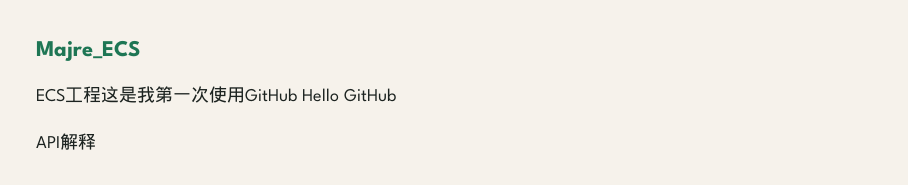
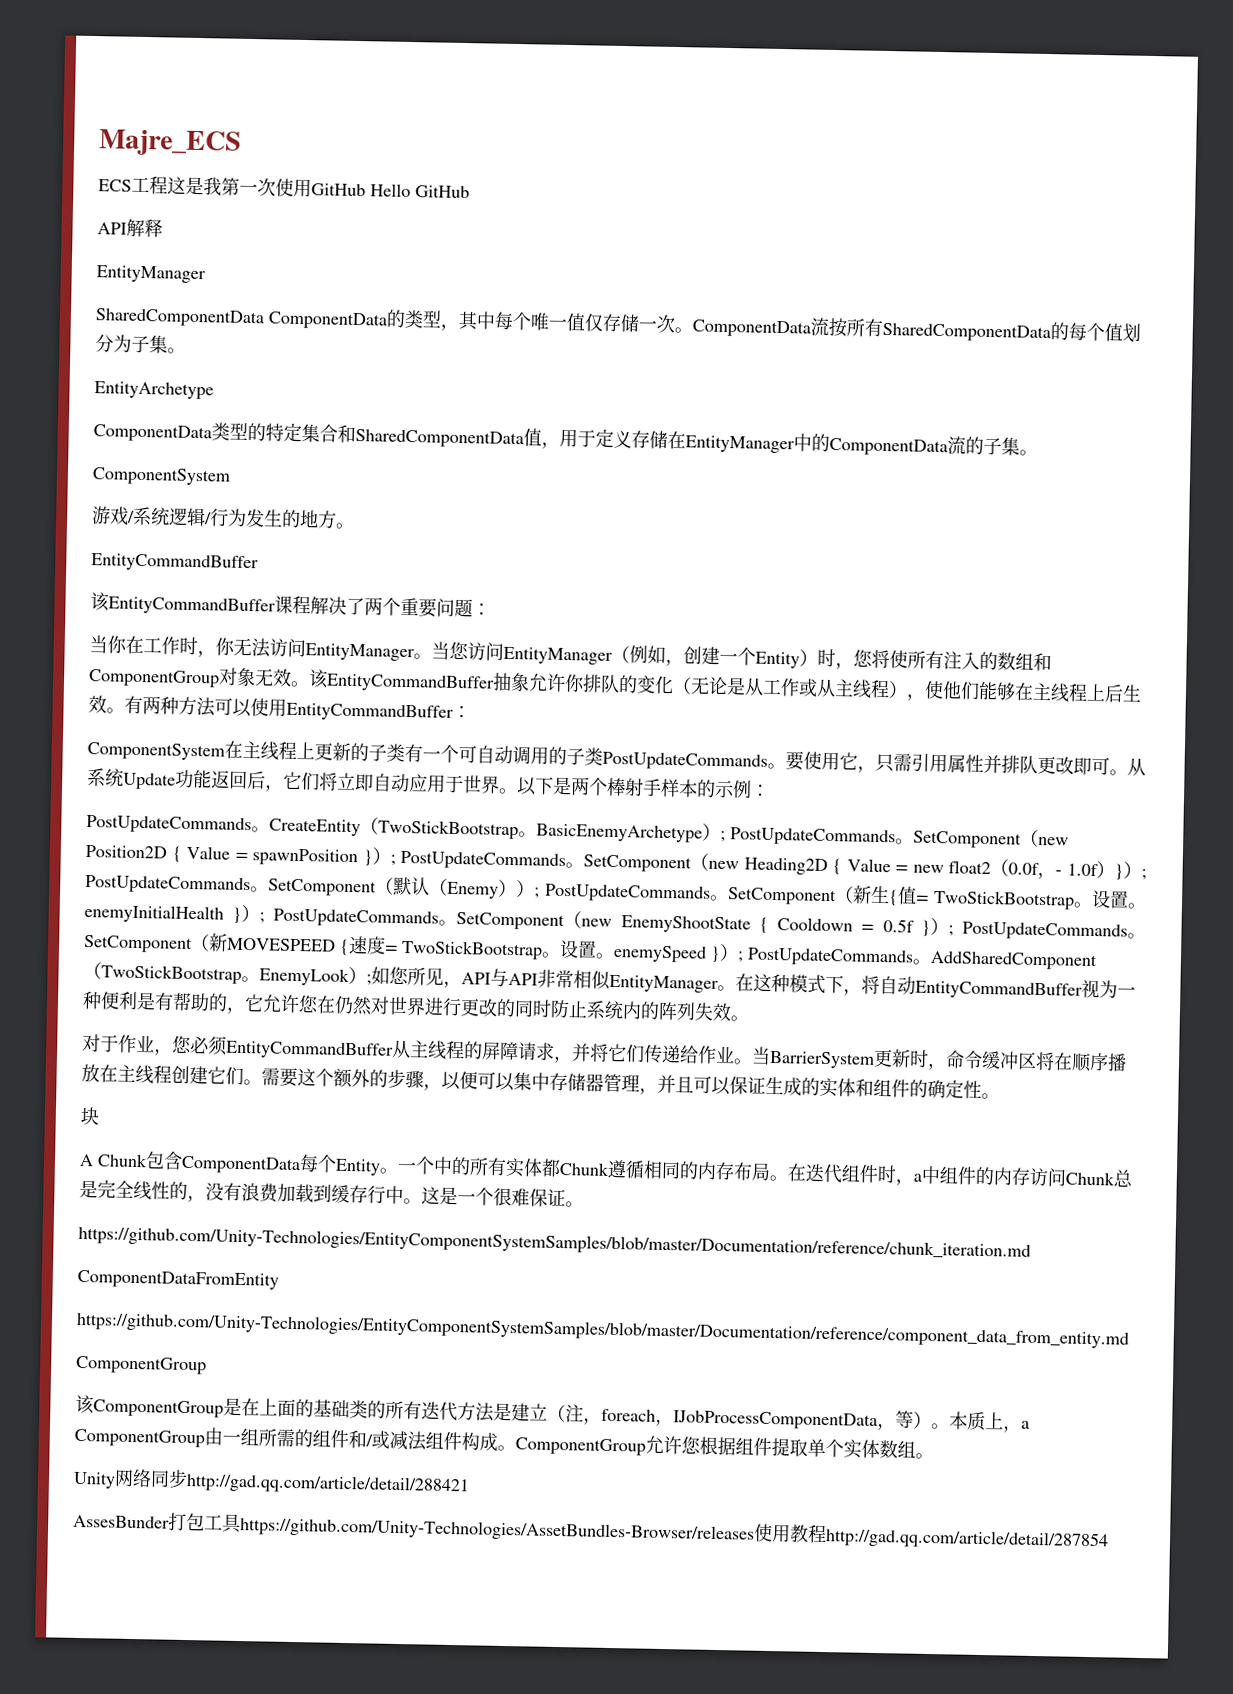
  API解释
+ EntityManager
+ SharedComponentData ComponentData的类型，其中每个唯一值仅存储一次。ComponentData流按所有SharedComponentData的每个值划分为子集。
+ EntityArchetype
+ ComponentData类型的特定集合和SharedComponentData值，用于定义存储在EntityManager中的ComponentData流的子集。
+ ComponentSystem
+ 游戏/系统逻辑/行为发生的地方。
+ EntityCommandBuffer
+ 该EntityCommandBuffer课程解决了两个重要问题：
+ 当你在工作时，你无法访问EntityManager。当您访问EntityManager（例如，创建一个Entity）时，您将使所有注入的数组和ComponentGroup对象无效。该EntityCommandBuffer抽象允许你排队的变化（无论是从工作或从主线程），使他们能够在主线程上后生效。有两种方法可以使用EntityCommandBuffer：
+ ComponentSystem在主线程上更新的子类有一个可自动调用的子类PostUpdateCommands。要使用它，只需引用属性并排队更改即可。从系统Update功能返回后，它们将立即自动应用于世界。以下是两个棒射手样本的示例：
+ PostUpdateCommands。CreateEntity（TwoStickBootstrap。BasicEnemyArchetype）; PostUpdateCommands。SetComponent（new Position2D { Value = spawnPosition }）; PostUpdateCommands。SetComponent（new Heading2D { Value = new float2（0.0f，- 1.0f）}）; PostUpdateCommands。SetComponent（默认（Enemy））; PostUpdateCommands。SetComponent（新生{值= TwoStickBootstrap。设置。enemyInitialHealth }）; PostUpdateCommands。SetComponent（new EnemyShootState { Cooldown = 0.5f }）; PostUpdateCommands。SetComponent（新MOVESPEED {速度= TwoStickBootstrap。设置。enemySpeed }）; PostUpdateCommands。AddSharedComponent（TwoStickBootstrap。EnemyLook）;如您所见，API与API非常相似EntityManager。在这种模式下，将自动EntityCommandBuffer视为一种便利是有帮助的，它允许您在仍然对世界进行更改的同时防止系统内的阵列失效。
+ 对于作业，您必须EntityCommandBuffer从主线程的屏障请求，并将它们传递给作业。当BarrierSystem更新时，命令缓冲区将在顺序播放在主线程创建它们。需要这个额外的步骤，以便可以集中存储器管理，并且可以保证生成的实体和组件的确定性。
+ 块
+ A Chunk包含ComponentData每个Entity。一个中的所有实体都Chunk遵循相同的内存布局。在迭代组件时，a中组件的内存访问Chunk总是完全线性的，没有浪费加载到缓存行中。这是一个很难保证。
+ https://github.com/Unity-Technologies/EntityComponentSystemSamples/blob/master/Documentation/reference/chunk_iteration.md
+ ComponentDataFromEntity
+ https://github.com/Unity-Technologies/EntityComponentSystemSamples/blob/master/Documentation/reference/component_data_from_entity.md
+ ComponentGroup
+ 该ComponentGroup是在上面的基础类的所有迭代方法是建立（注，foreach，IJobProcessComponentData，等）。本质上，a ComponentGroup由一组所需的组件和/或减法组件构成。ComponentGroup允许您根据组件提取单个实体数组。
+ Unity网络同步http://gad.qq.com/article/detail/288421
+ AssesBunder打包工具https://github.com/Unity-Technologies/AssetBundles-Browser/releases使用教程http://gad.qq.com/article/detail/287854

